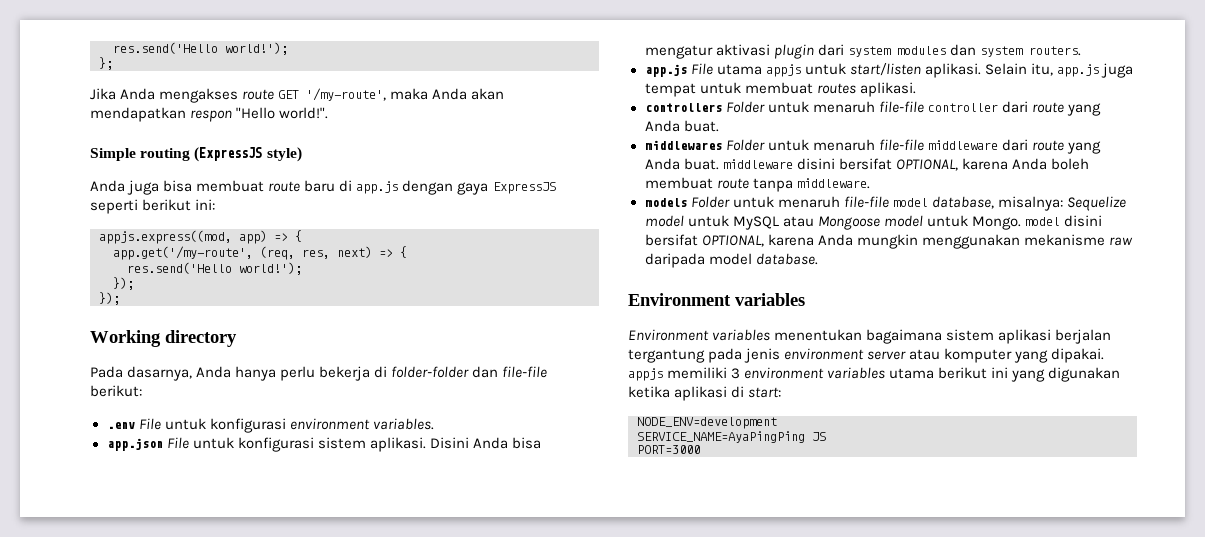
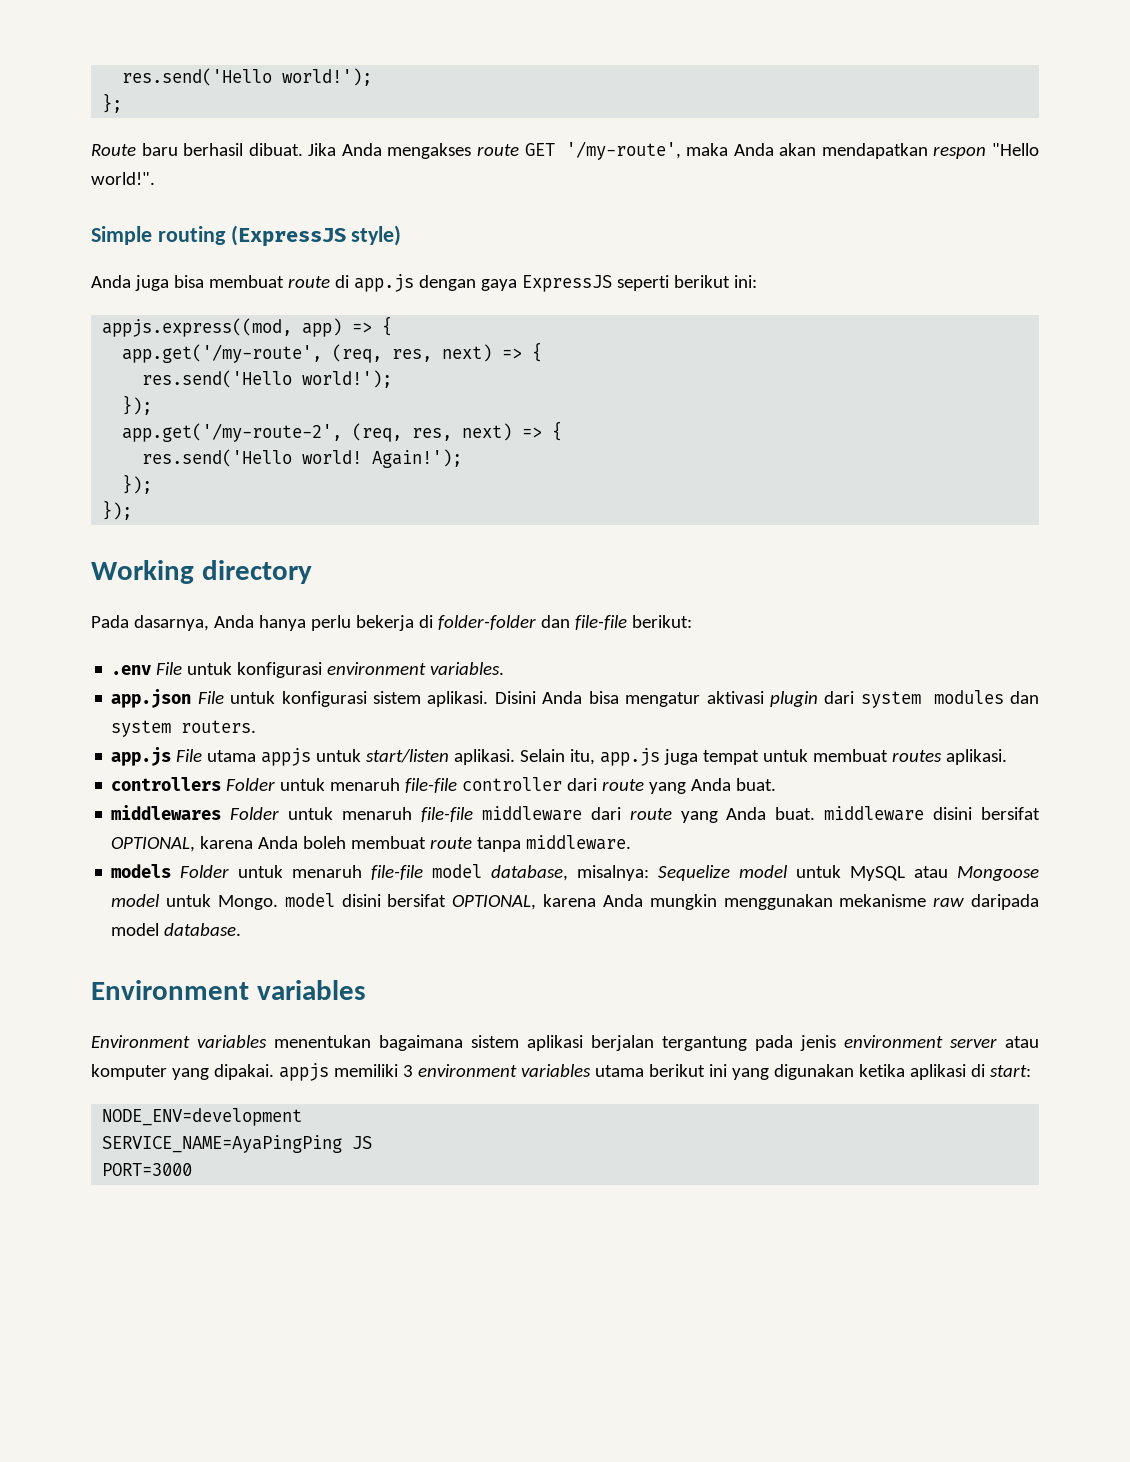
+ Route baru berhasil dibuat.
- Anda juga bisa membuat route baru di app.js dengan gaya ExpressJS seperti berikut ini:
+ Anda juga bisa membuat route di app.js dengan gaya ExpressJS seperti berikut ini:
+ app.get('/my-route-2', (req, res, next) => {
+ res.send('Hello world! Again!');
+ });

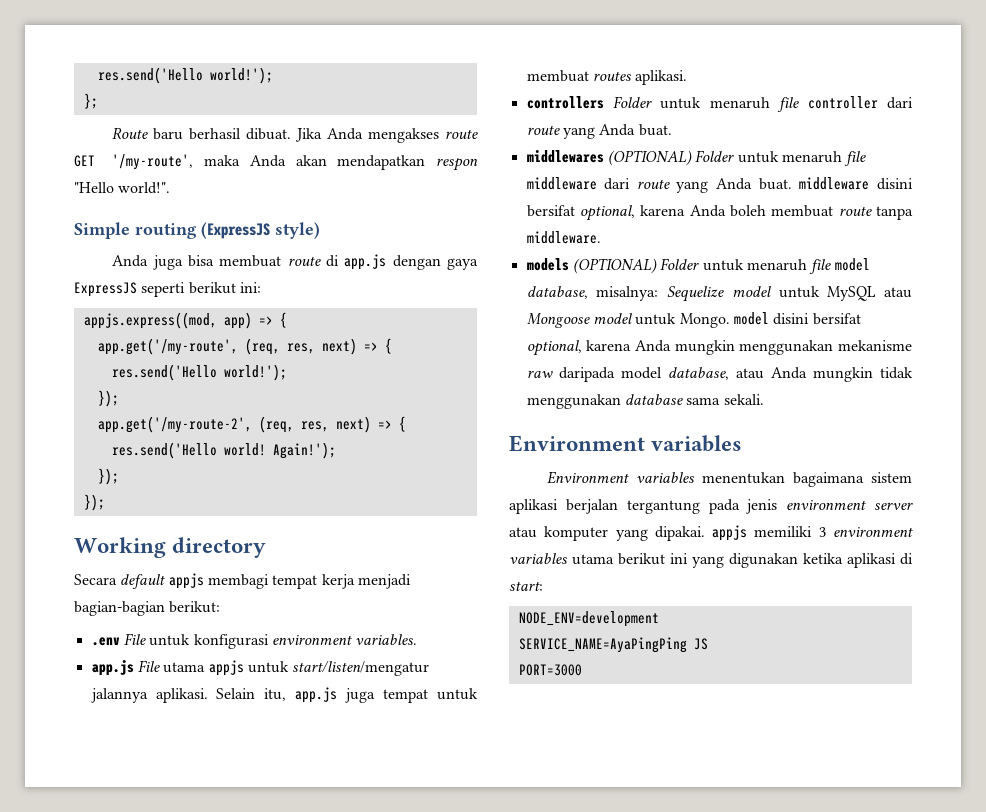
- Pada dasarnya, Anda hanya perlu bekerja di folder-folder dan file-file berikut:
+ Secara default appjs membagi tempat kerja menjadi bagian-bagian berikut:
- app.json File untuk konfigurasi sistem aplikasi. Disini Anda bisa mengatur aktivasi plugin dari system modules dan system routers.
- app.js File utama appjs untuk start/listen aplikasi.
+ app.js File utama appjs untuk start/listen/mengatur jalannya aplikasi.
- controllers Folder untuk menaruh file-file controller dari route yang Anda buat.
+ controllers Folder untuk menaruh file controller dari route yang Anda buat.
- middlewares Folder untuk menaruh file-file middleware dari route yang Anda buat. middleware disini bersifat OPTIONAL, karena Anda boleh membuat route tanpa middleware.
+ middlewares (OPTIONAL) Folder untuk menaruh file middleware dari route yang Anda buat. middleware disini bersifat optional, karena Anda boleh membuat route tanpa middleware.
- models Folder untuk menaruh file-file model database, misalnya: Sequelize model untuk MySQL atau Mongoose model untuk Mongo. model disini bersifat OPTIONAL, karena Anda mungkin menggunakan mekanisme raw daripada model database.
+ models (OPTIONAL) Folder untuk menaruh file model database, misalnya: Sequelize model untuk MySQL atau Mongoose model untuk Mongo. model disini bersifat optional, karena Anda mungkin menggunakan mekanisme raw daripada model database, atau Anda mungkin tidak menggunakan database sama sekali.

